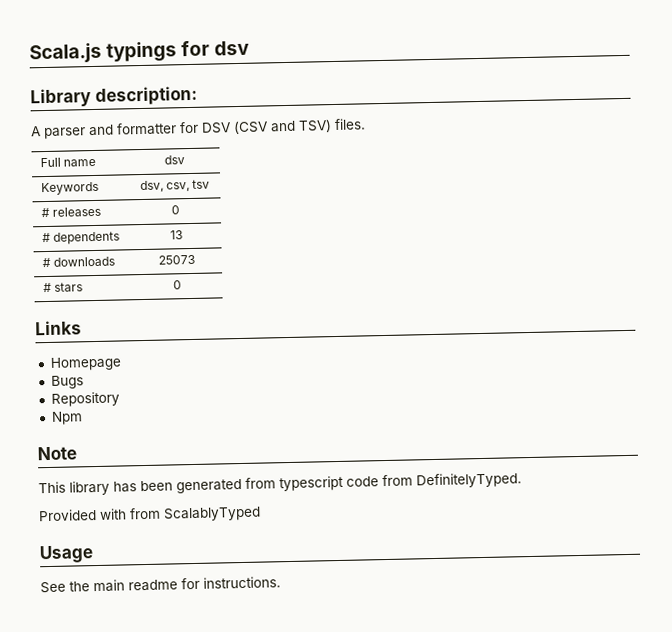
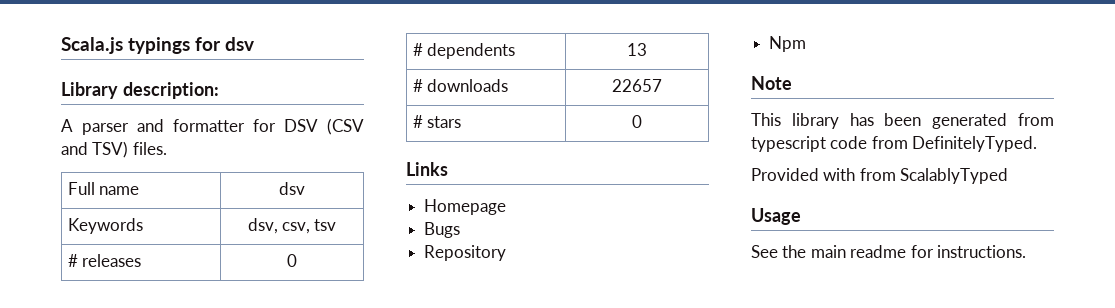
- # downloads | 25073
+ # downloads | 22657

